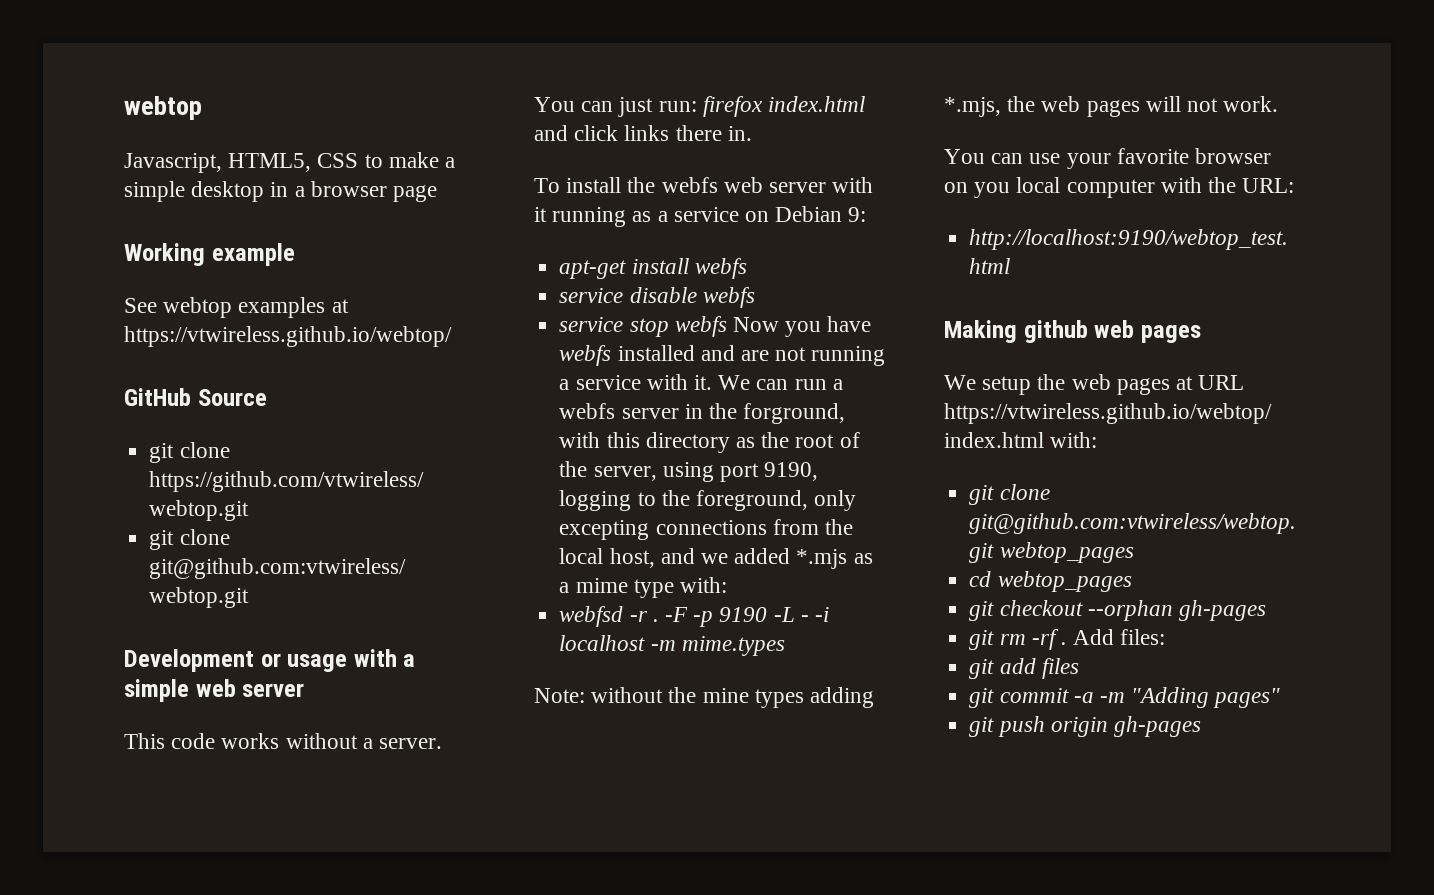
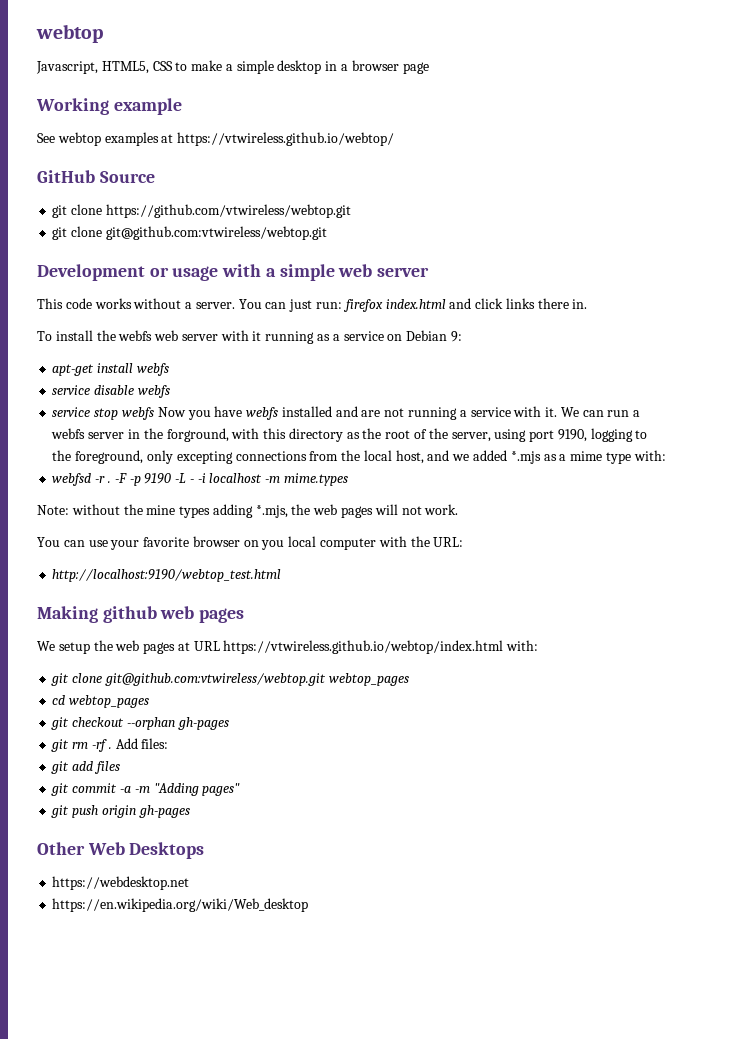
+ Other Web Desktops
+ https://webdesktop.net
+ https://en.wikipedia.org/wiki/Web_desktop

